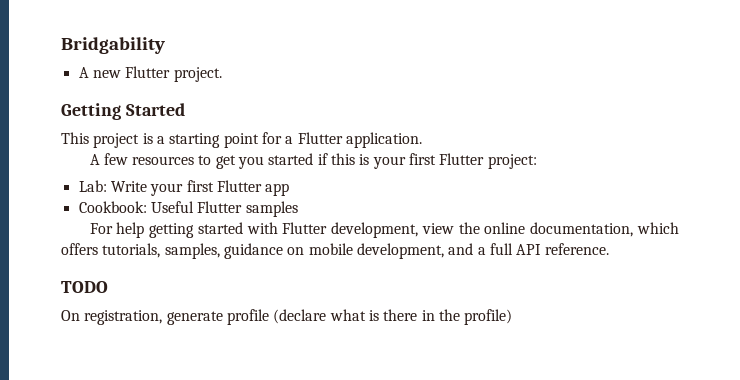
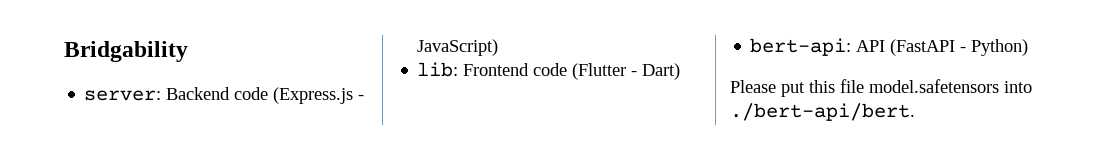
- A new Flutter project.
- Getting Started
- This project is a starting point for a Flutter application.
- A few resources to get you started if this is your first Flutter project:
- Lab: Write your first Flutter app
- Cookbook: Useful Flutter samples
- For help getting started with Flutter development, view the online documentation, which offers tutorials, samples, guidance on mobile development, and a full API reference.
- TODO
- On registration, generate profile (declare what is there in the profile)
+ server: Backend code (Express.js - JavaScript)
+ lib: Frontend code (Flutter - Dart)
+ bert-api: API (FastAPI - Python)
+ Please put this file model.safetensors into ./bert-api/bert.

